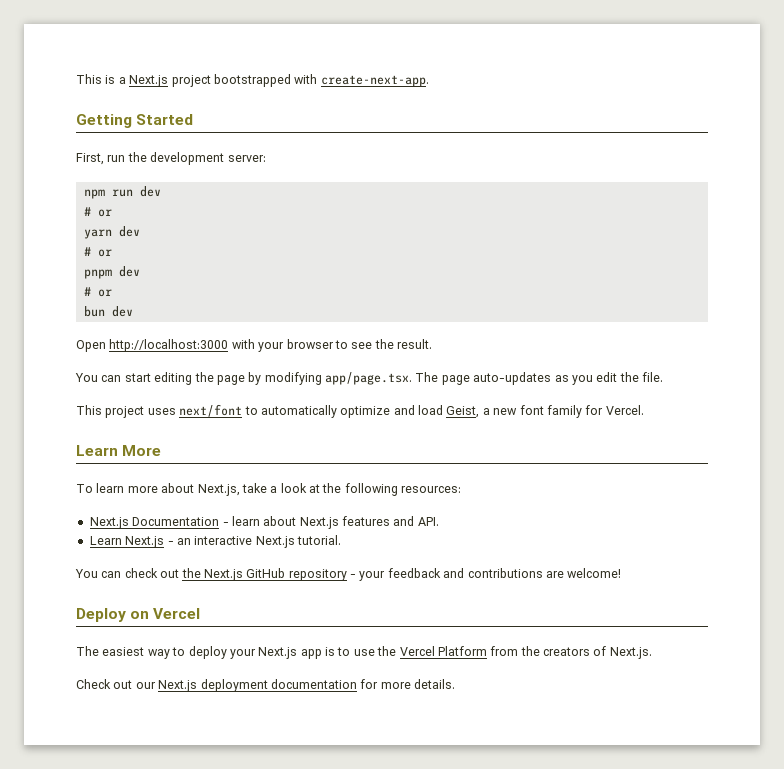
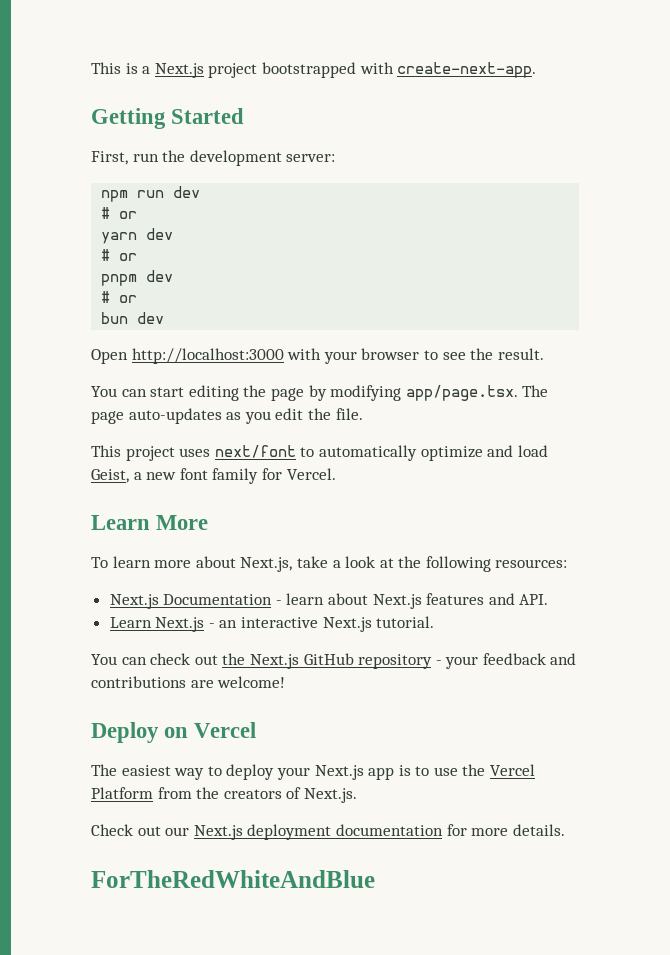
+ ForTheRedWhiteAndBlue

